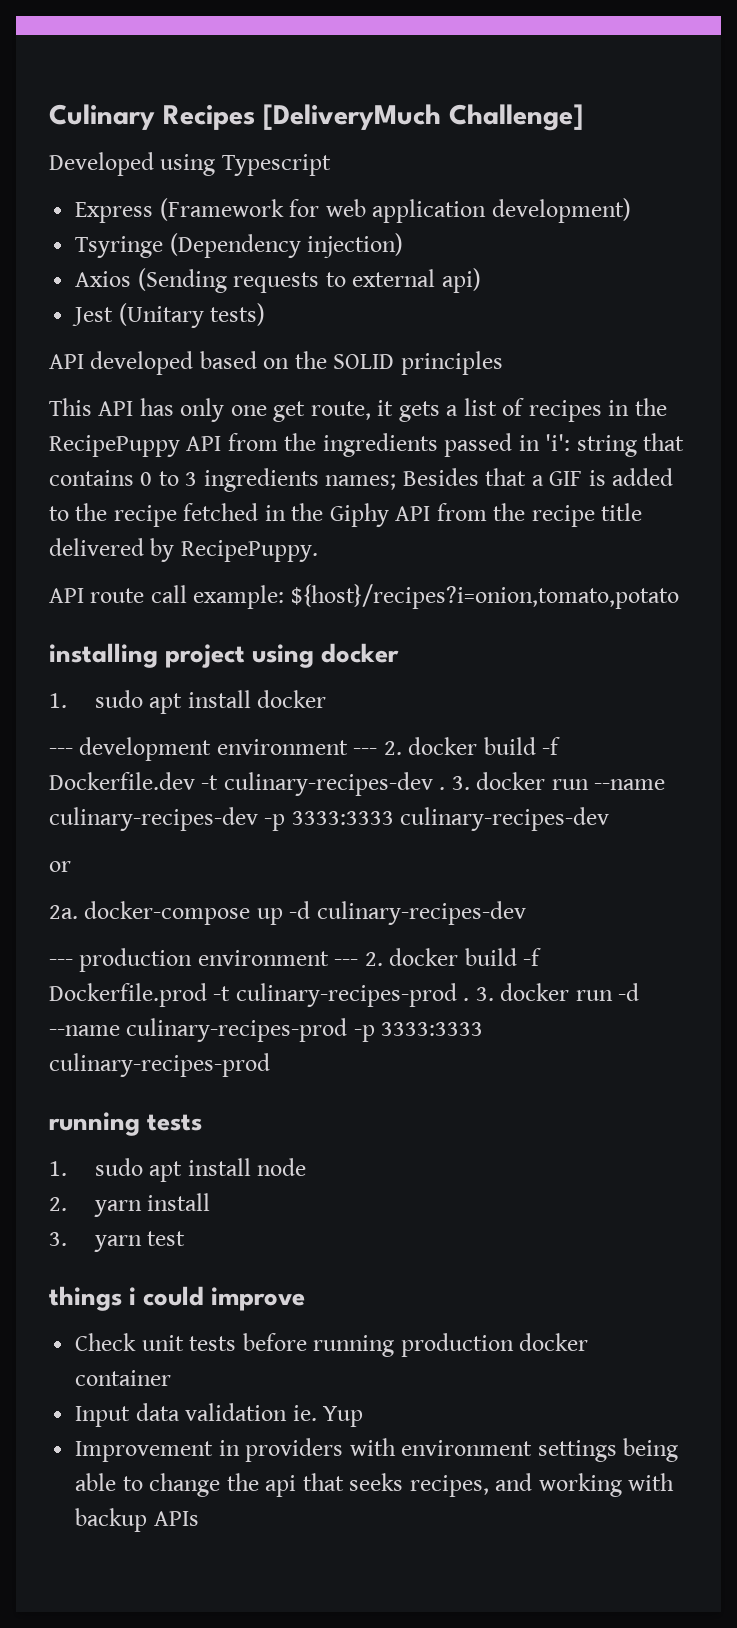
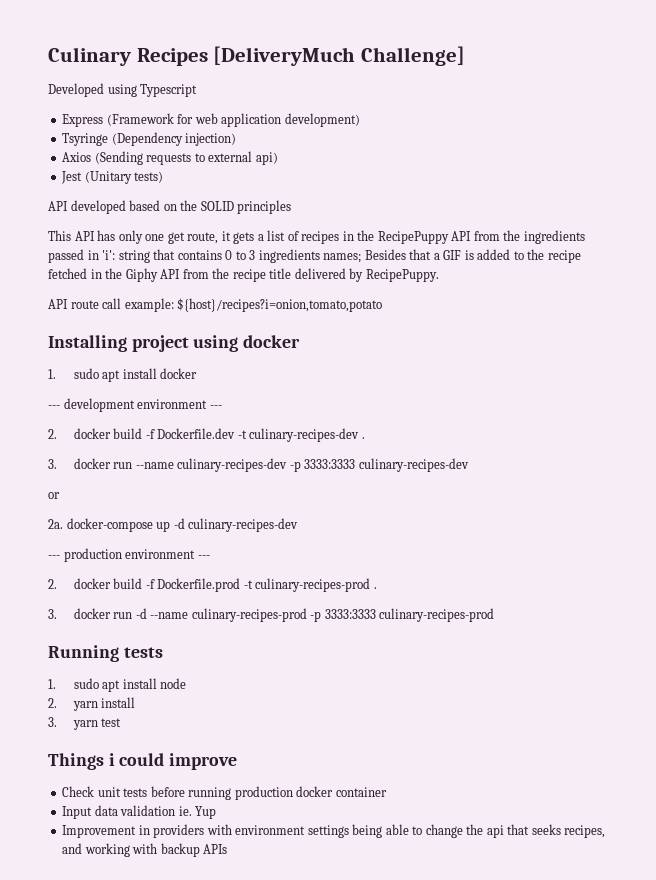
- installing project using docker
+ Installing project using docker
- --- development environment --- 2. docker build -f Dockerfile.dev -t culinary-recipes-dev . 3. docker run --name culinary-recipes-dev -p 3333:3333 culinary-recipes-dev
+ --- development environment ---
+ 2. docker build -f Dockerfile.dev -t culinary-recipes-dev .
+ 3. docker run --name culinary-recipes-dev -p 3333:3333 culinary-recipes-dev
- --- production environment --- 2. docker build -f Dockerfile.prod -t culinary-recipes-prod . 3. docker run -d --name culinary-recipes-prod -p 3333:3333 culinary-recipes-prod
+ --- production environment ---
+ 2. docker build -f Dockerfile.prod -t culinary-recipes-prod .
+ 3. docker run -d --name culinary-recipes-prod -p 3333:3333 culinary-recipes-prod
- running tests
+ Running tests
- things i could improve
+ Things i could improve

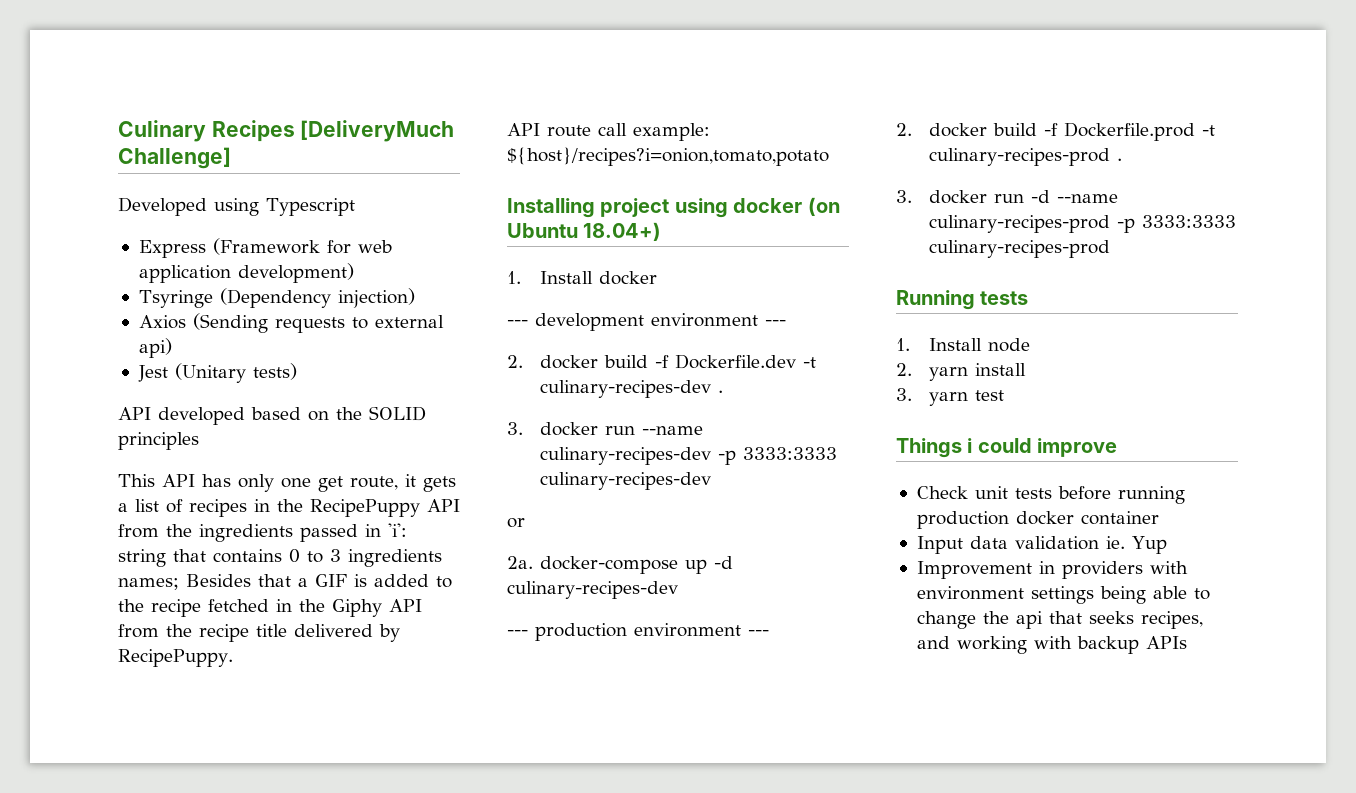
- Installing project using docker
- 1. sudo apt install docker
+ Installing project using docker (on Ubuntu 18.04+)
+ 1. Install docker
- 1. sudo apt install node
+ 1. Install node

